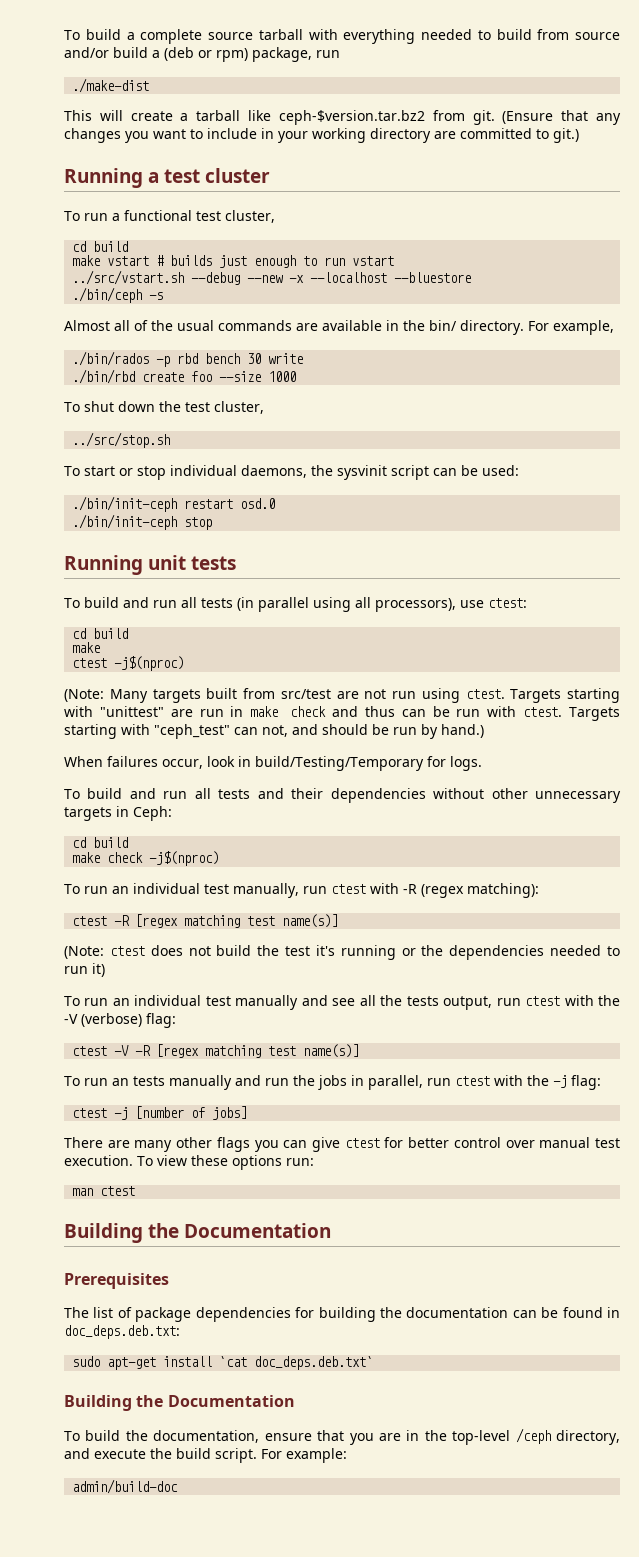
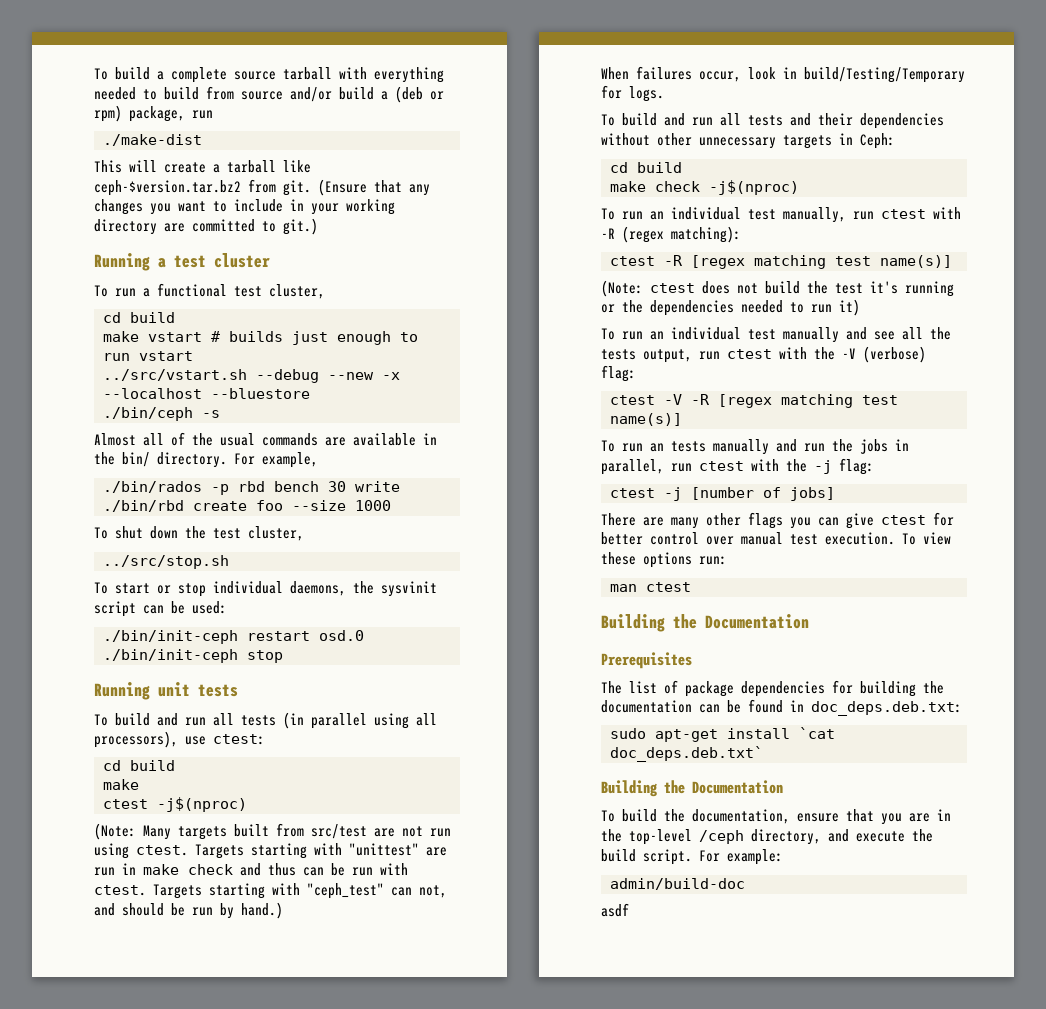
+ asdf

